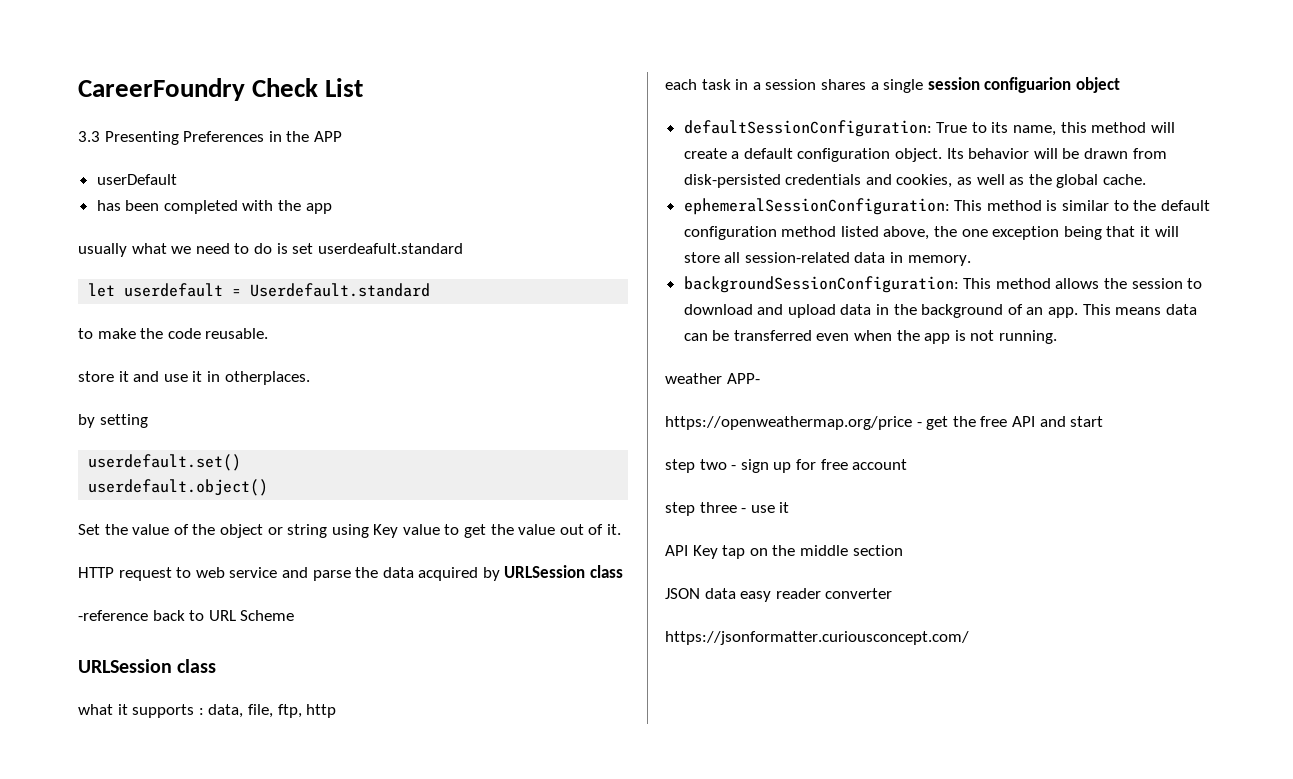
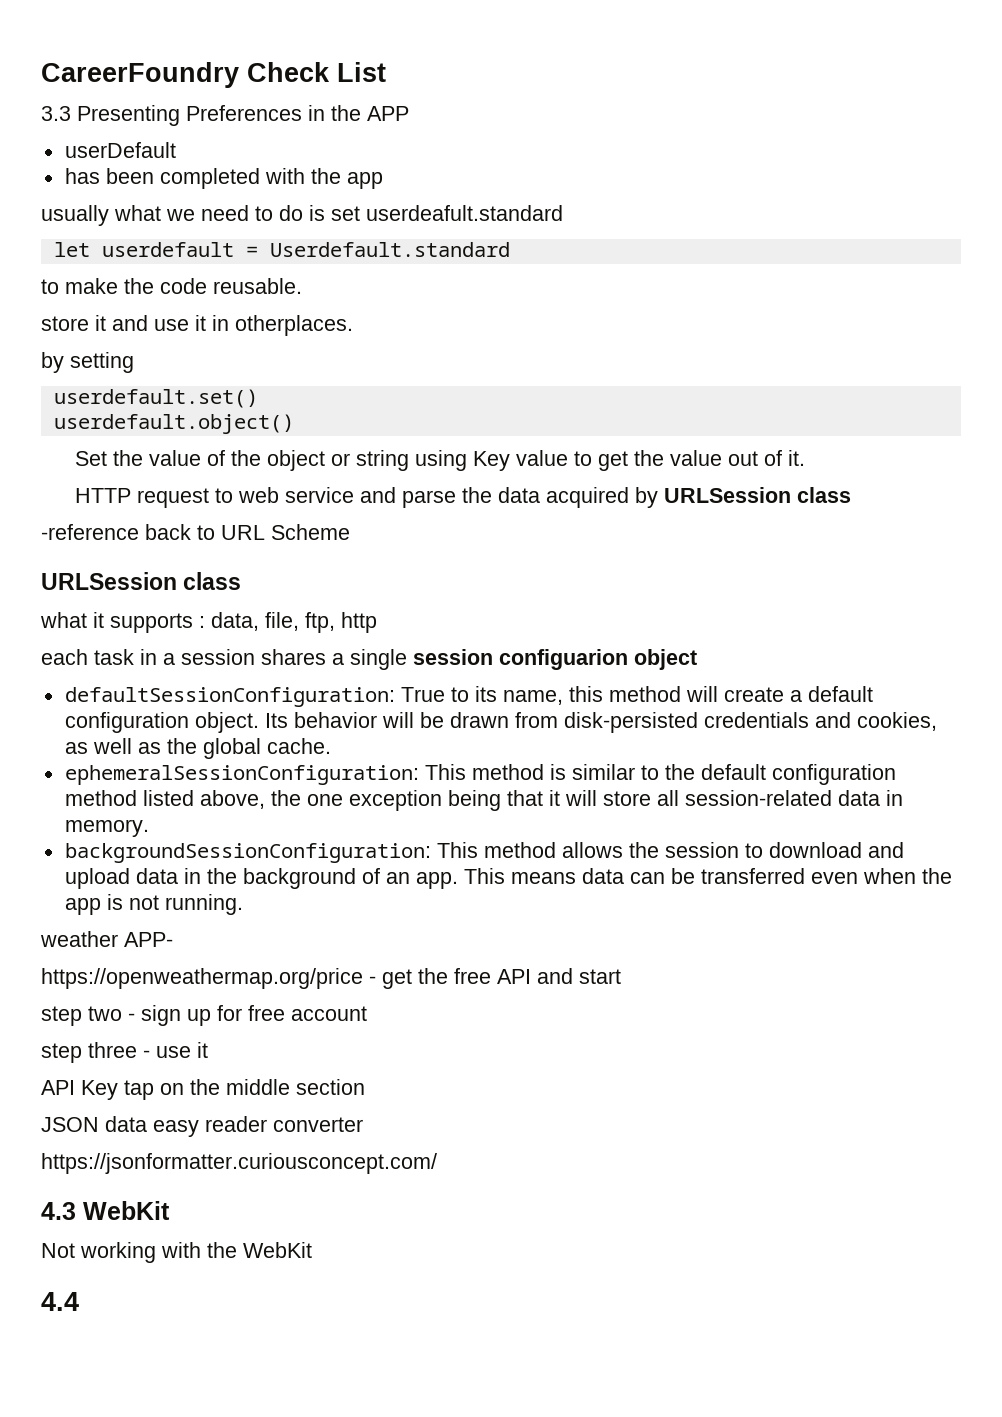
+ 4.3 WebKit
+ Not working with the WebKit
+ 4.4

